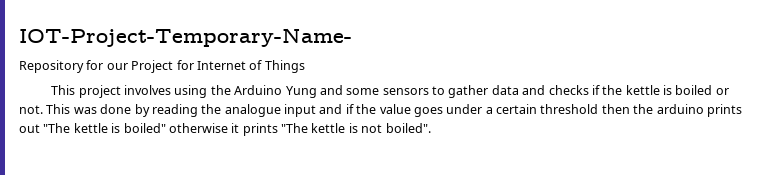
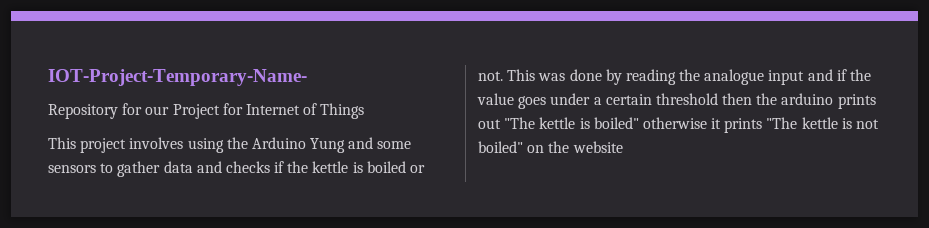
- This was done by reading the analogue input and if the value goes under a certain threshold then the arduino prints out "The kettle is boiled" otherwise it prints "The kettle is not boiled".
+ This was done by reading the analogue input and if the value goes under a certain threshold then the arduino prints out "The kettle is boiled" otherwise it prints "The kettle is not boiled" on the website

